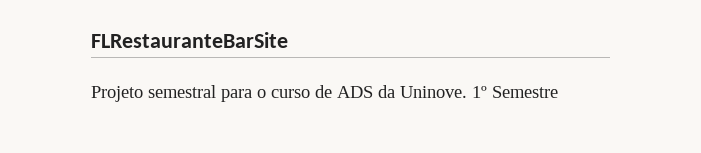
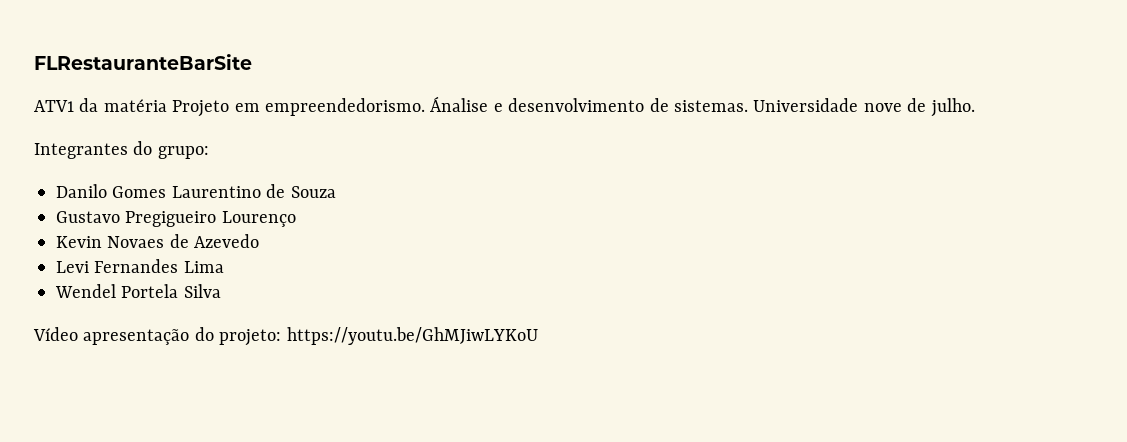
- Projeto semestral para o curso de ADS da Uninove. 1º Semestre
+ ATV1 da matéria Projeto em empreendedorismo. Ánalise e desenvolvimento de sistemas. Universidade nove de julho.
+ Integrantes do grupo:
+ Danilo Gomes Laurentino de Souza
+ Gustavo Pregigueiro Lourenço
+ Kevin Novaes de Azevedo
+ Levi Fernandes Lima
+ Wendel Portela Silva
+ Vídeo apresentação do projeto: https://youtu.be/GhMJiwLYKoU

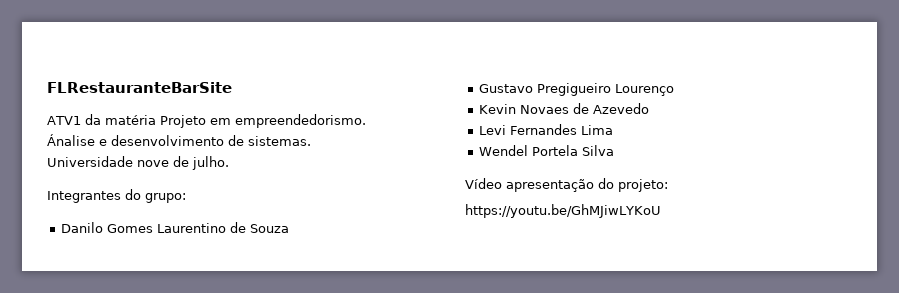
- ATV1 da matéria Projeto em empreendedorismo. Ánalise e desenvolvimento de sistemas. Universidade nove de julho.
+ ATV1 da matéria Projeto em empreendedorismo.
+ Ánalise e desenvolvimento de sistemas.
+ Universidade nove de julho.
- Vídeo apresentação do projeto: https://youtu.be/GhMJiwLYKoU
+ Vídeo apresentação do projeto:
+ https://youtu.be/GhMJiwLYKoU

